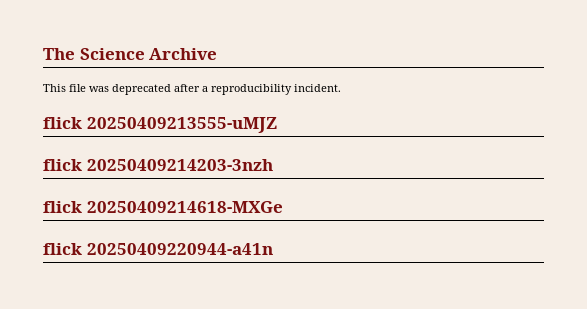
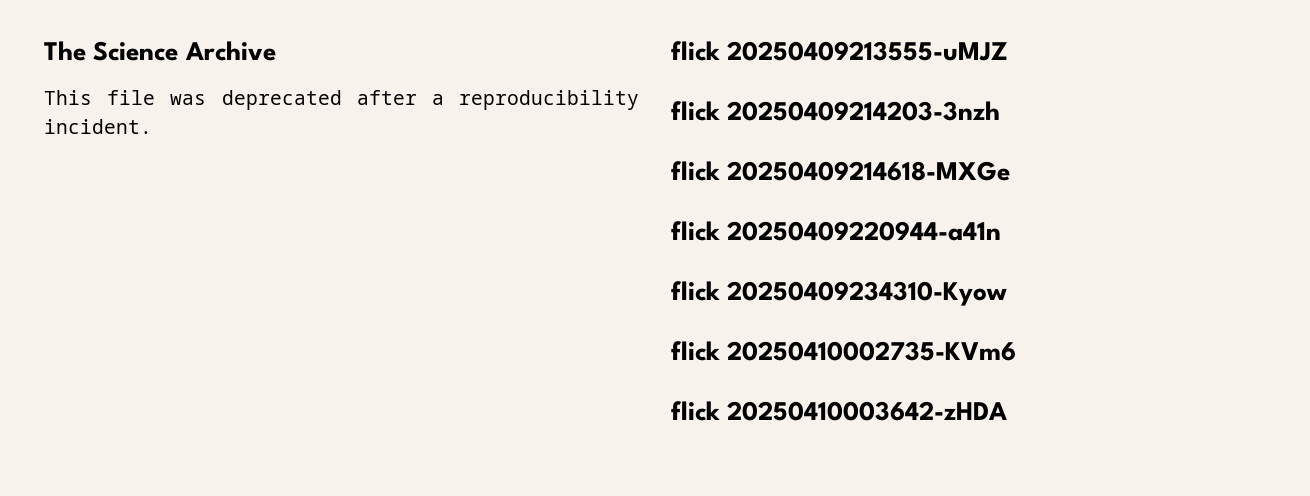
+ flick 20250409234310-Kyow
+ flick 20250410002735-KVm6
+ flick 20250410003642-zHDA

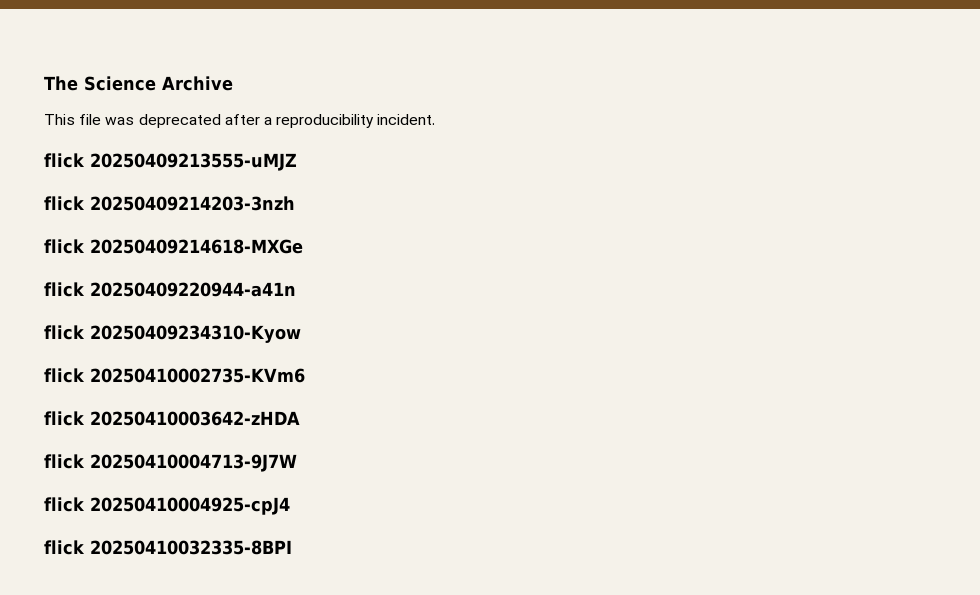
+ flick 20250410004713-9J7W
+ flick 20250410004925-cpJ4
+ flick 20250410032335-8BPI

